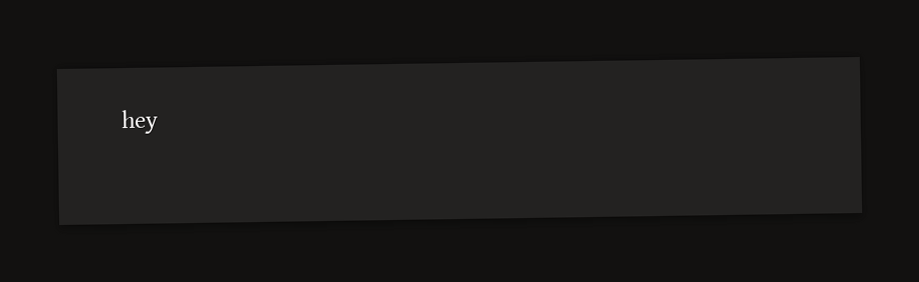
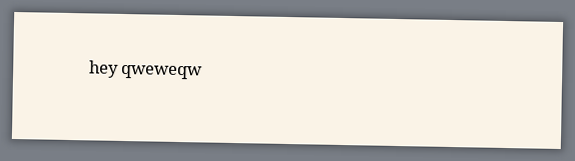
- hey
+ hey qweweqw

